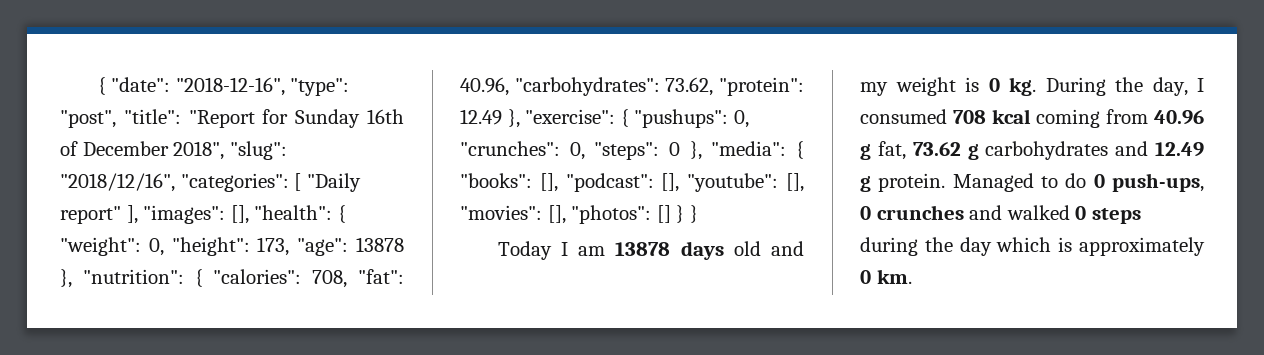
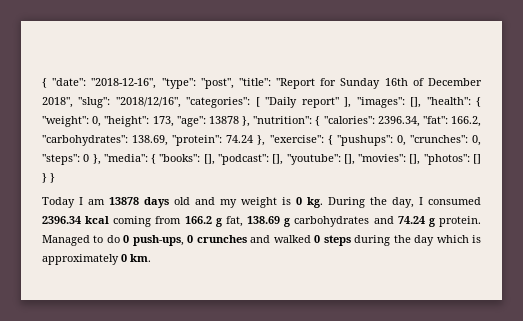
- { "date": "2018-12-16", "type": "post", "title": "Report for Sunday 16th of December 2018", "slug": "2018/12/16", "categories": [ "Daily report" ], "images": [], "health": { "weight": 0, "height": 173, "age": 13878 }, "nutrition": { "calories": 708, "fat": 40.96, "carbohydrates": 73.62, "protein": 12.49 }, "exercise": { "pushups": 0, "crunches": 0, "steps": 0 }, "media": { "books": [], "podcast": [], "youtube": [], "movies": [], "photos": [] } }
+ { "date": "2018-12-16", "type": "post", "title": "Report for Sunday 16th of December 2018", "slug": "2018/12/16", "categories": [ "Daily report" ], "images": [], "health": { "weight": 0, "height": 173, "age": 13878 }, "nutrition": { "calories": 2396.34, "fat": 166.2, "carbohydrates": 138.69, "protein": 74.24 }, "exercise": { "pushups": 0, "crunches": 0, "steps": 0 }, "media": { "books": [], "podcast": [], "youtube": [], "movies": [], "photos": [] } }
- During the day, I consumed 708 kcal coming from 40.96 g fat, 73.62 g carbohydrates and 12.49 g protein.
+ During the day, I consumed 2396.34 kcal coming from 166.2 g fat, 138.69 g carbohydrates and 74.24 g protein.

